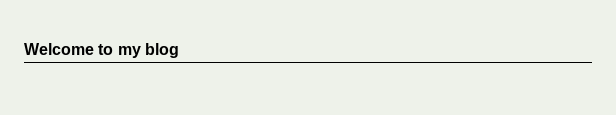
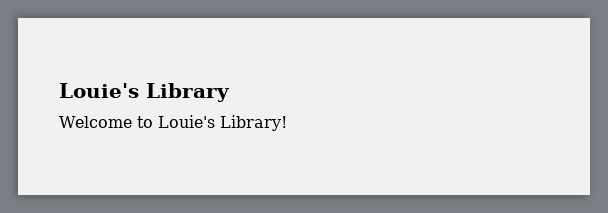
- Welcome to my blog
+ Louie's Library
+ Welcome to Louie's Library!

